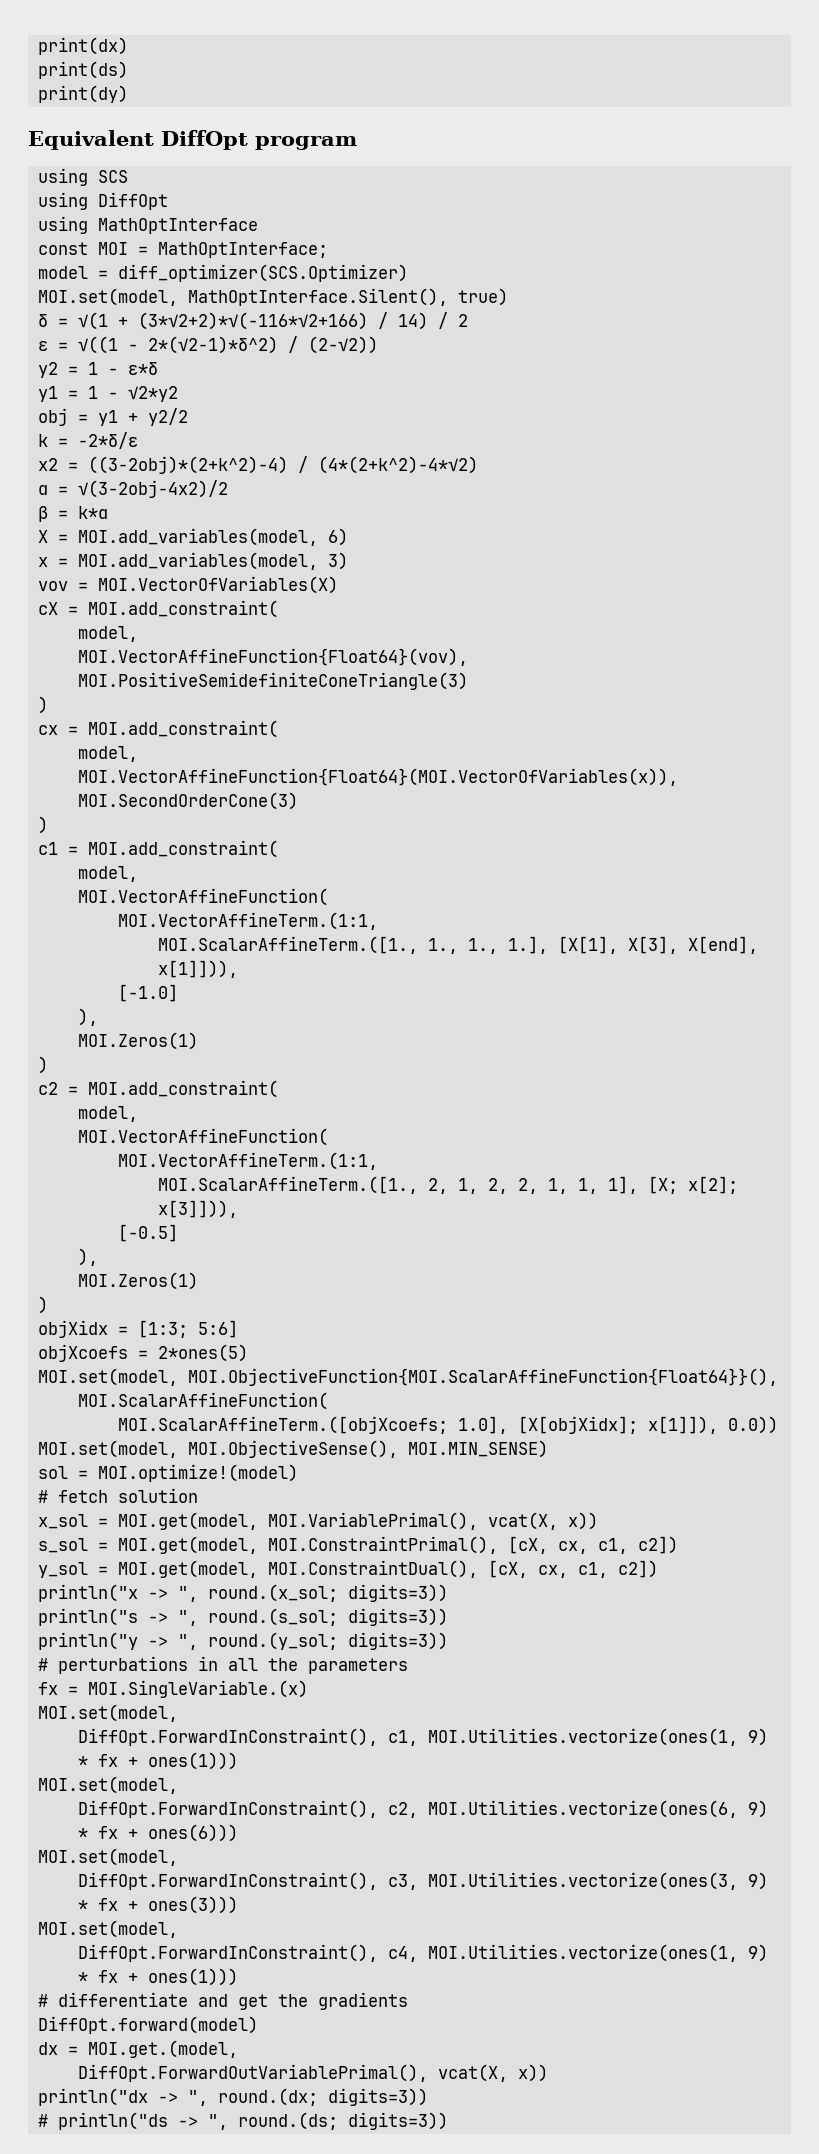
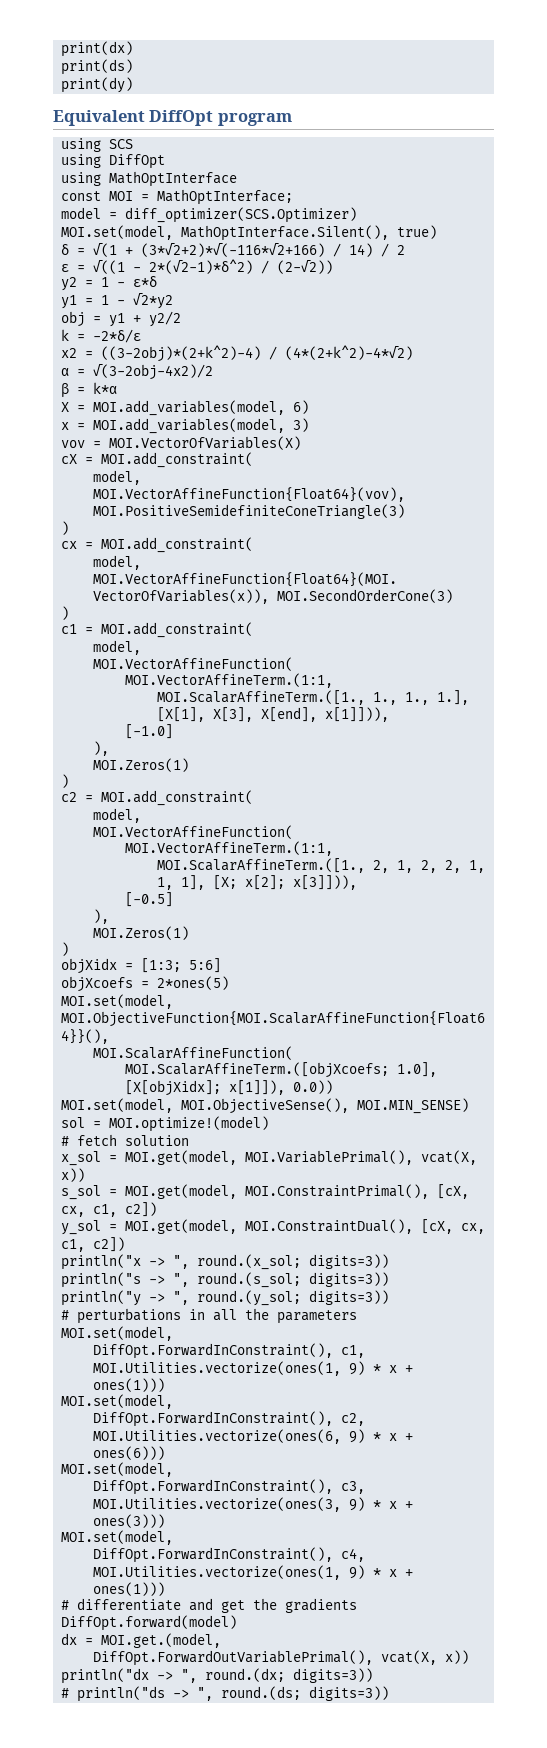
- fx = MOI.SingleVariable.(x)
- DiffOpt.ForwardInConstraint(), c1, MOI.Utilities.vectorize(ones(1, 9) * fx + ones(1)))
+ DiffOpt.ForwardInConstraint(), c1, MOI.Utilities.vectorize(ones(1, 9) * x + ones(1)))
- DiffOpt.ForwardInConstraint(), c2, MOI.Utilities.vectorize(ones(6, 9) * fx + ones(6)))
+ DiffOpt.ForwardInConstraint(), c2, MOI.Utilities.vectorize(ones(6, 9) * x + ones(6)))
- DiffOpt.ForwardInConstraint(), c3, MOI.Utilities.vectorize(ones(3, 9) * fx + ones(3)))
+ DiffOpt.ForwardInConstraint(), c3, MOI.Utilities.vectorize(ones(3, 9) * x + ones(3)))
- DiffOpt.ForwardInConstraint(), c4, MOI.Utilities.vectorize(ones(1, 9) * fx + ones(1)))
+ DiffOpt.ForwardInConstraint(), c4, MOI.Utilities.vectorize(ones(1, 9) * x + ones(1)))

